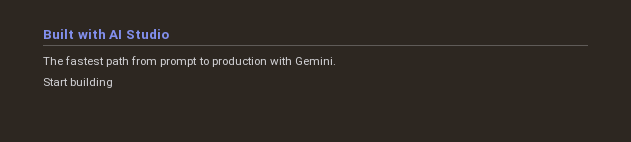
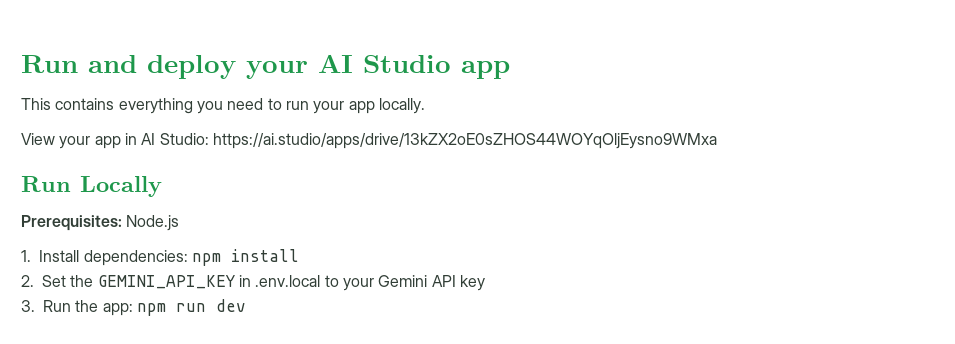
- Built with AI Studio
- The fastest path from prompt to production with Gemini.
- Start building
+ Run and deploy your AI Studio app
+ This contains everything you need to run your app locally.
+ View your app in AI Studio: https://ai.studio/apps/drive/13kZX2oE0sZHOS44WOYqOljEysno9WMxa
+ Run Locally
+ Prerequisites: Node.js
+ 1. Install dependencies: npm install
+ 2. Set the GEMINI_API_KEY in .env.local to your Gemini API key
+ 3. Run the app: npm run dev

